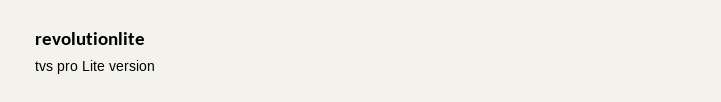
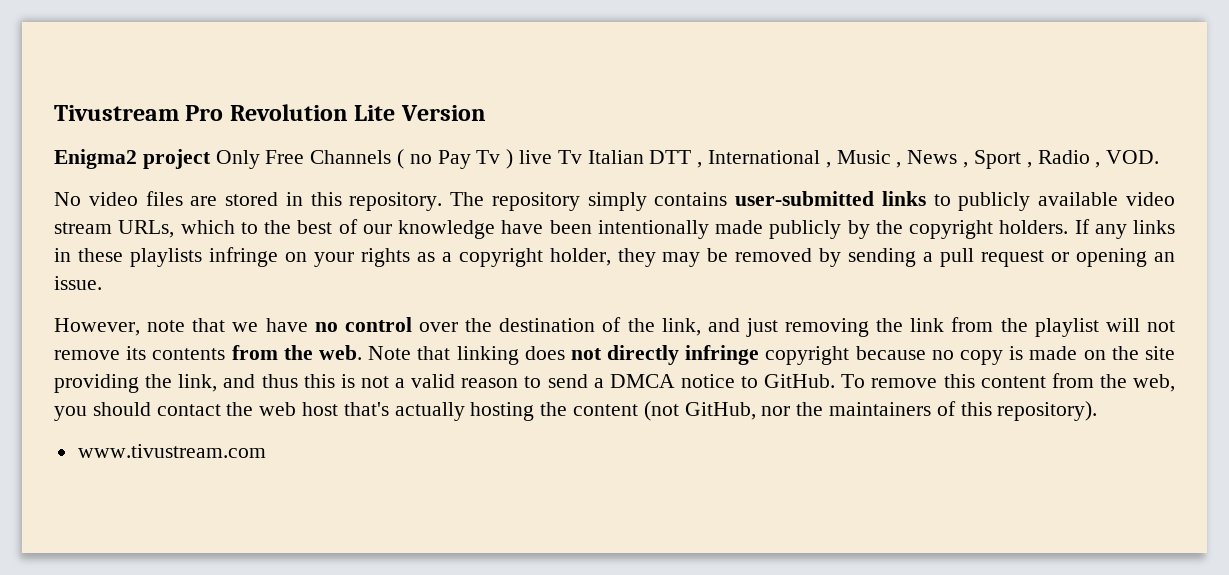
- revolutionlite
- tvs pro Lite version
+ Tivustream Pro Revolution Lite Version
+ Enigma2 project Only Free Channels ( no Pay Tv ) live Tv Italian DTT , International , Music , News , Sport , Radio , VOD.
+ No video files are stored in this repository. The repository simply contains user-submitted links to publicly available video stream URLs, which to the best of our knowledge have been intentionally made publicly by the copyright holders. If any links in these playlists infringe on your rights as a copyright holder, they may be removed by sending a pull request or opening an issue.
+ However, note that we have no control over the destination of the link, and just removing the link from the playlist will not remove its contents from the web. Note that linking does not directly infringe copyright because no copy is made on the site providing the link, and thus this is not a valid reason to send a DMCA notice to GitHub. To remove this content from the web, you should contact the web host that's actually hosting the content (not GitHub, nor the maintainers of this repository).
+ www.tivustream.com

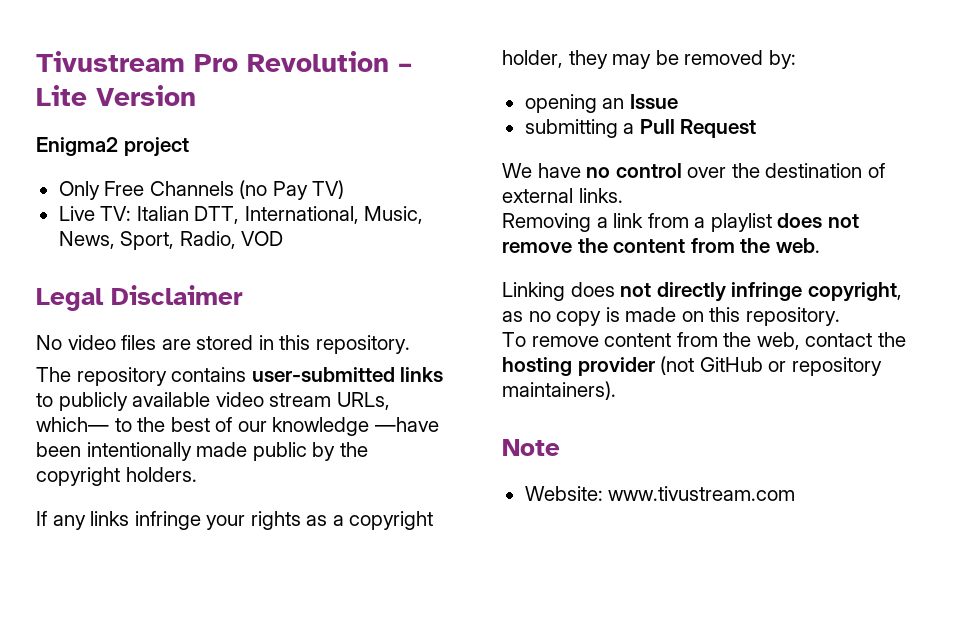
- Tivustream Pro Revolution Lite Version
+ Tivustream Pro Revolution – Lite Version
- Enigma2 project Only Free Channels ( no Pay Tv ) live Tv Italian DTT , International , Music , News , Sport , Radio , VOD.
+ Enigma2 project
+ Only Free Channels (no Pay TV)
+ Live TV: Italian DTT, International, Music, News, Sport, Radio, VOD
+ Legal Disclaimer
- No video files are stored in this repository. The repository simply contains user-submitted links to publicly available video stream URLs, which to the best of our knowledge have been intentionally made publicly by the copyright holders. If any links in these playlists infringe on your rights as a copyright holder, they may be removed by sending a pull request or opening an issue.
- However, note that we have no control over the destination of the link, and just removing the link from the playlist will not remove its contents from the web. Note that linking does not directly infringe copyright because no copy is made on the site providing the link, and thus this is not a valid reason to send a DMCA notice to GitHub. To remove this content from the web, you should contact the web host that's actually hosting the content (not GitHub, nor the maintainers of this repository).
- www.tivustream.com
+ No video files are stored in this repository.
+ The repository contains user-submitted links to publicly available video stream URLs, which— to the best of our knowledge —have been intentionally made public by the copyright holders.
+ If any links infringe your rights as a copyright holder, they may be removed by:
+ opening an Issue
+ submitting a Pull Request
+ We have no control over the destination of external links.
+ Removing a link from a playlist does not remove the content from the web.
+ Linking does not directly infringe copyright, as no copy is made on this repository.
+ To remove content from the web, contact the hosting provider (not GitHub or repository maintainers).
+ Note
+ Website: www.tivustream.com

